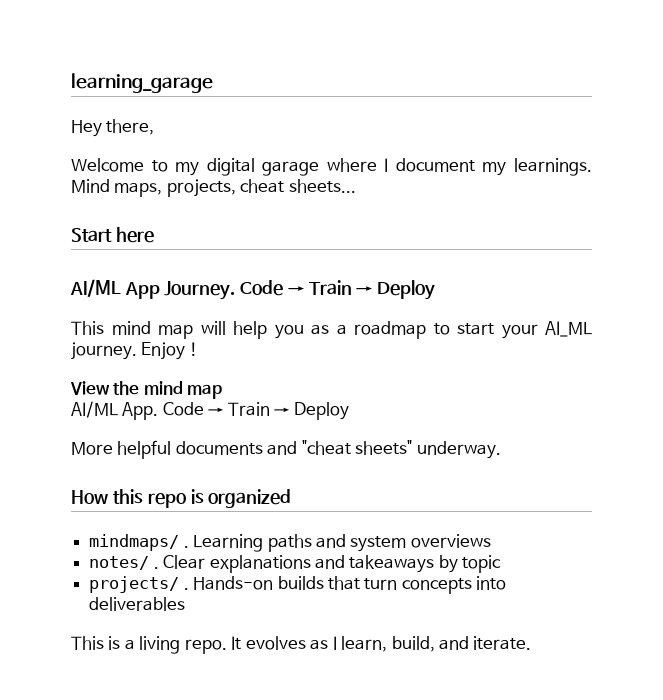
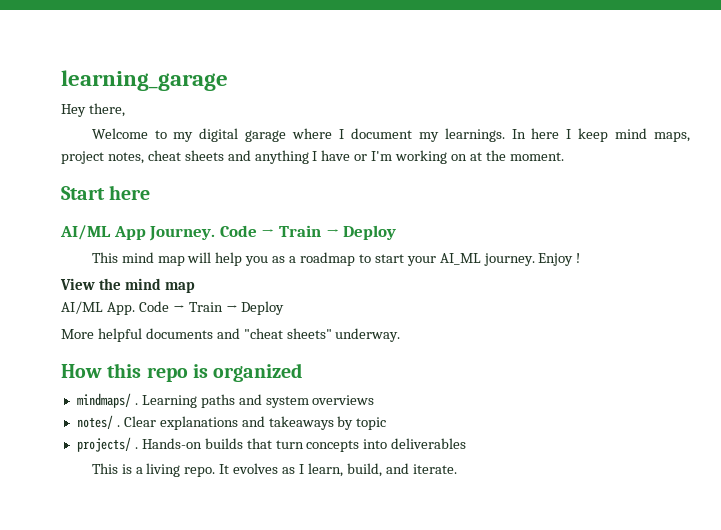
- Mind maps, projects, cheat sheets...
+ In here I keep mind maps, project notes, cheat sheets and anything I have or I'm working on at the moment.

